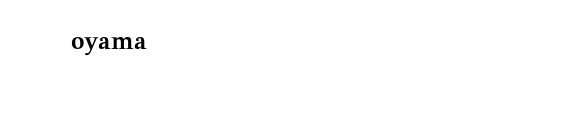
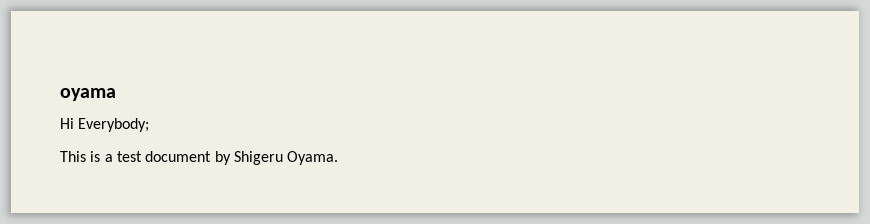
+ Hi Everybody;
+ This is a test document by Shigeru Oyama.

